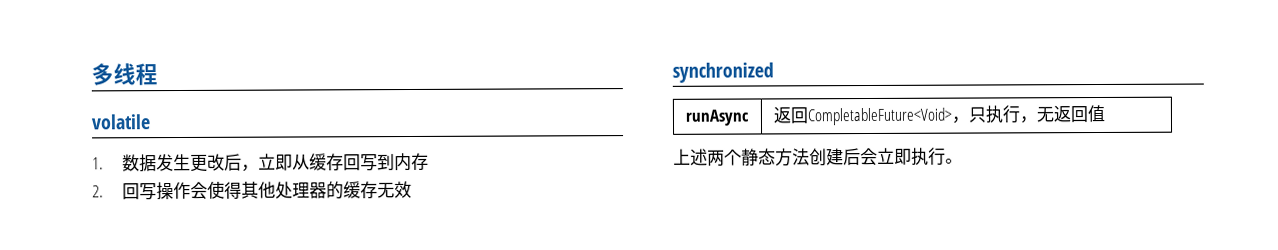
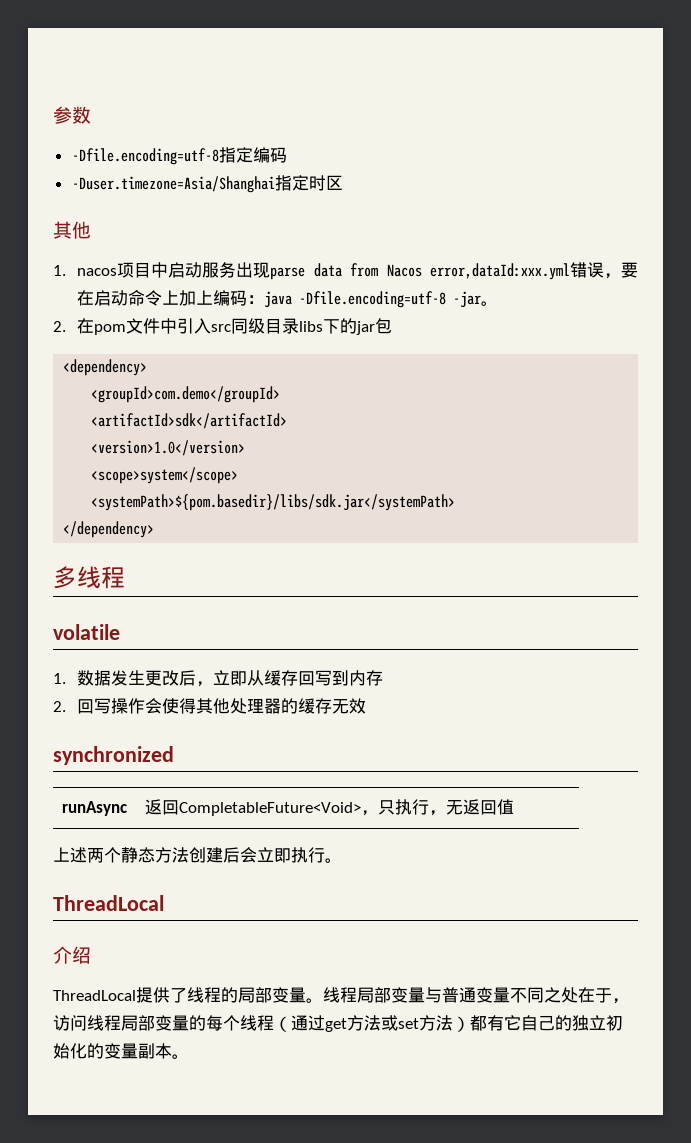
+ 参数
+ -Dfile.encoding=utf-8指定编码
+ -Duser.timezone=Asia/Shanghai指定时区
+ 其他
+ 1. nacos项目中启动服务出现parse data from Nacos error,dataId:xxx.yml错误，要在启动命令上加上编码：java -Dfile.encoding=utf-8 -jar。
+ 2.在pom文件中引入src同级目录libs下的jar包
+ <dependency>
+ <groupId>com.demo</groupId>
+ <artifactId>sdk</artifactId>
+ <version>1.0</version>
+ <scope>system</scope>
+ <systemPath>${pom.basedir}/libs/sdk.jar</systemPath>
+ </dependency>
  上述两个静态方法创建后会立即执行。
+ ThreadLocal
+ 介绍
+ ThreadLocal提供了线程的局部变量。线程局部变量与普通变量不同之处在于，访问线程局部变量的每个线程（通过get方法或set方法）都有它自己的独立初始化的变量副本。

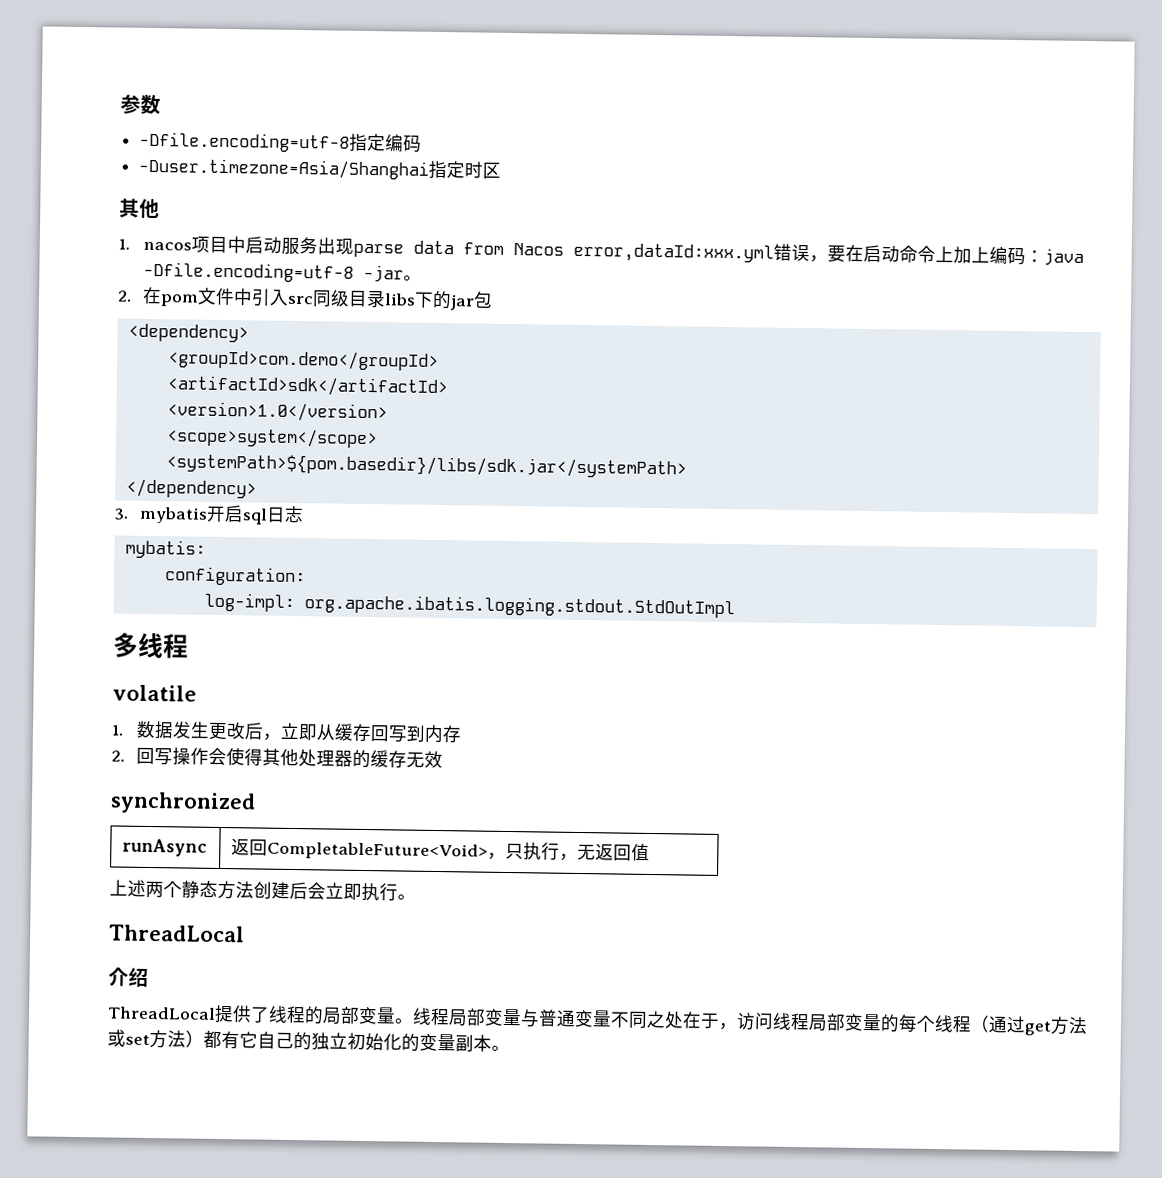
+ 3. mybatis开启sql日志
+ mybatis:
+ configuration:
+ log-impl: org.apache.ibatis.logging.stdout.StdOutImpl

